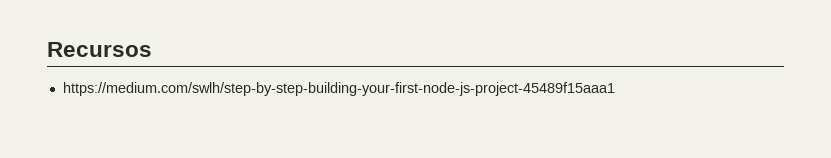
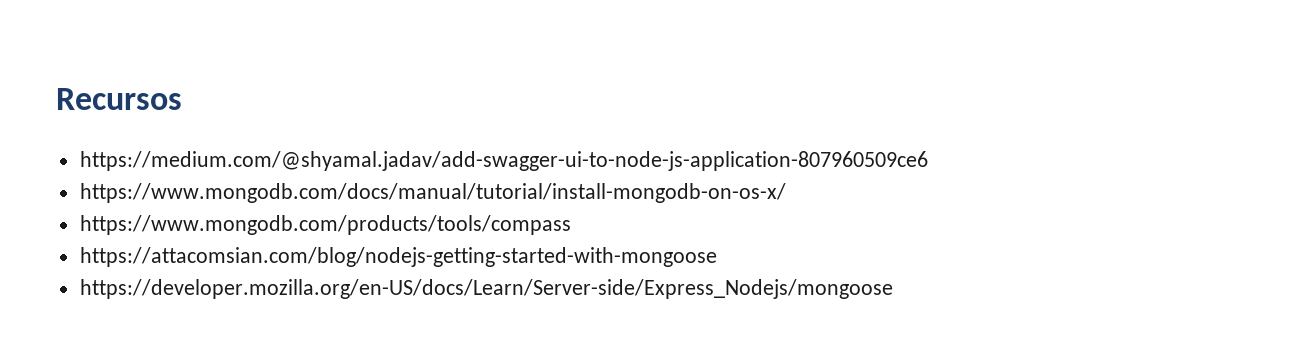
- https://medium.com/swlh/step-by-step-building-your-first-node-js-project-45489f15aaa1
+ https://medium.com/@shyamal.jadav/add-swagger-ui-to-node-js-application-807960509ce6
+ https://www.mongodb.com/docs/manual/tutorial/install-mongodb-on-os-x/
+ https://www.mongodb.com/products/tools/compass
+ https://attacomsian.com/blog/nodejs-getting-started-with-mongoose
+ https://developer.mozilla.org/en-US/docs/Learn/Server-side/Express_Nodejs/mongoose

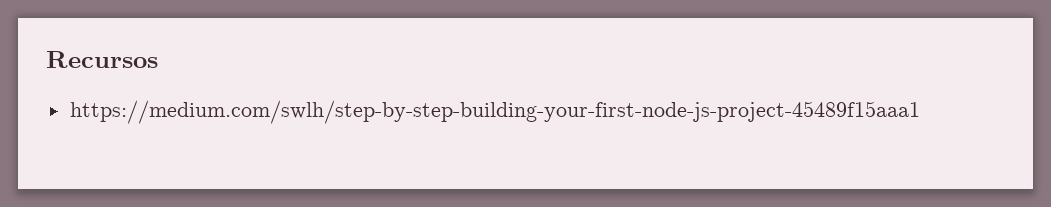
- https://medium.com/@shyamal.jadav/add-swagger-ui-to-node-js-application-807960509ce6
- https://www.mongodb.com/docs/manual/tutorial/install-mongodb-on-os-x/
- https://www.mongodb.com/products/tools/compass
- https://attacomsian.com/blog/nodejs-getting-started-with-mongoose
- https://developer.mozilla.org/en-US/docs/Learn/Server-side/Express_Nodejs/mongoose
+ https://medium.com/swlh/step-by-step-building-your-first-node-js-project-45489f15aaa1

